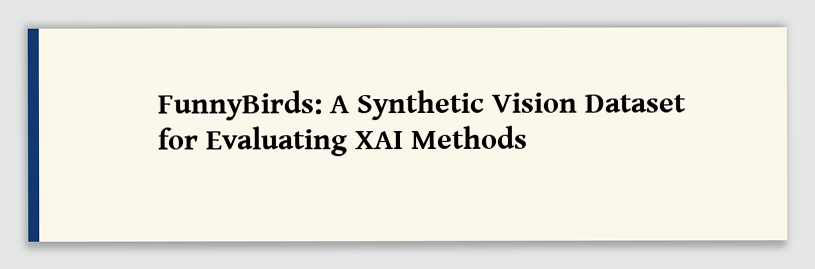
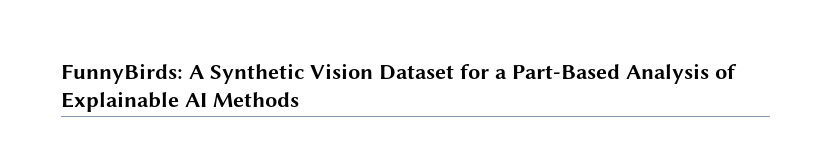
- FunnyBirds: A Synthetic Vision Dataset for Evaluating XAI Methods
+ FunnyBirds: A Synthetic Vision Dataset for a Part-Based Analysis of Explainable AI Methods

